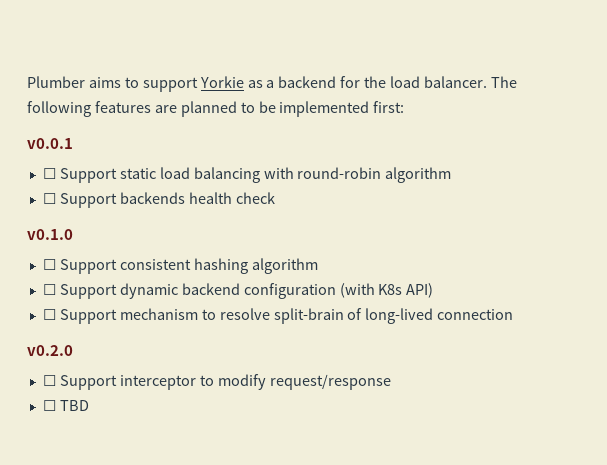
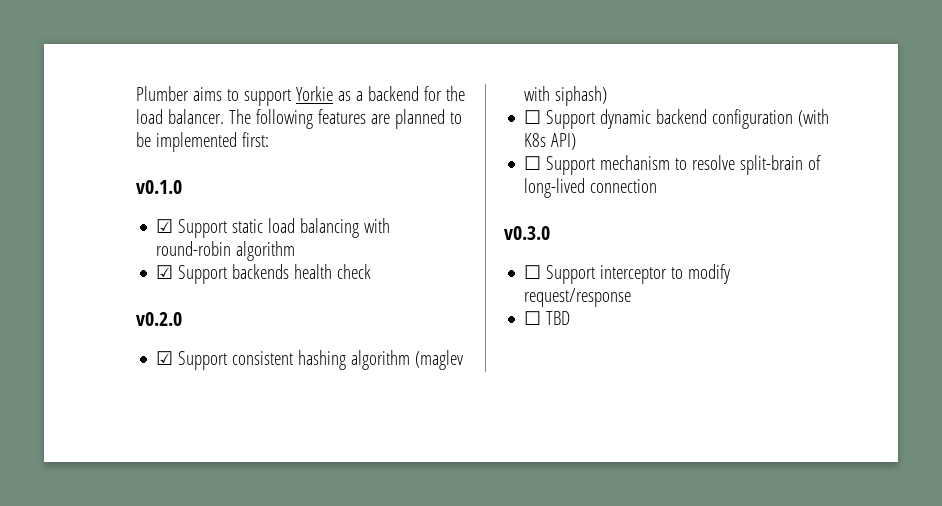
- v0.0.1
- ☐ Support static load balancing with round-robin algorithm
+ v0.1.0
+ ☑ Support static load balancing with round-robin algorithm
- ☐ Support backends health check
+ ☑ Support backends health check
- v0.1.0
- ☐ Support consistent hashing algorithm
+ v0.2.0
+ ☑ Support consistent hashing algorithm (maglev with siphash)
- v0.2.0
+ v0.3.0

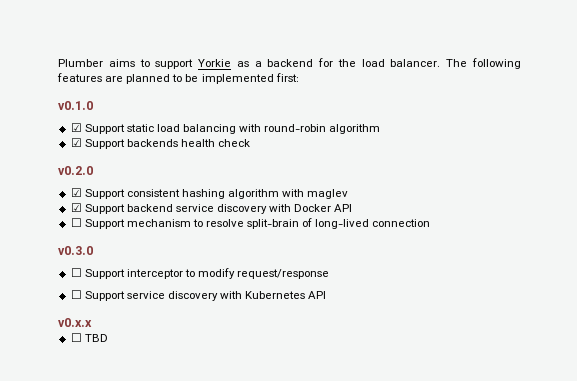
- ☑ Support consistent hashing algorithm (maglev with siphash)
- ☐ Support dynamic backend configuration (with K8s API)
+ ☑ Support consistent hashing algorithm with maglev
+ ☑ Support backend service discovery with Docker API
+ ☐ Support service discovery with Kubernetes API
+ v0.x.x

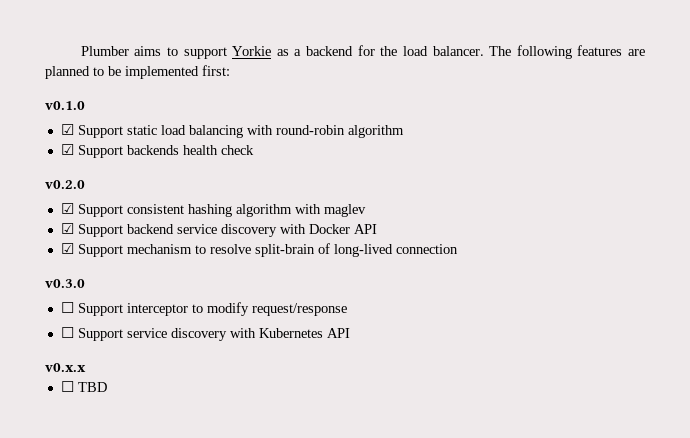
- ☐ Support mechanism to resolve split-brain of long-lived connection
+ ☑ Support mechanism to resolve split-brain of long-lived connection

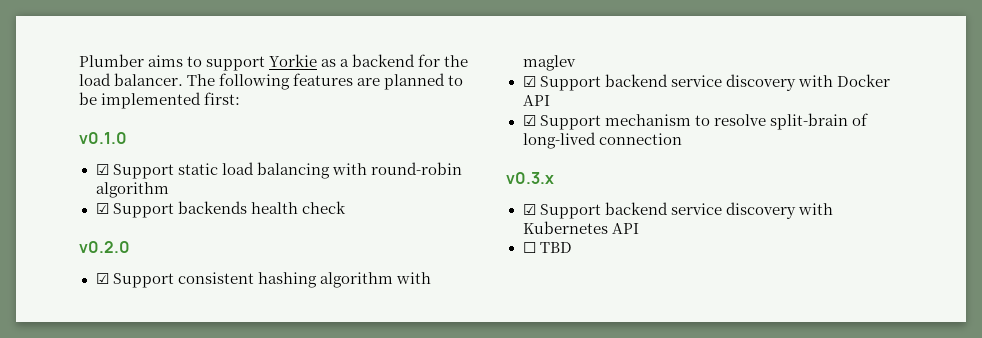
- v0.3.0
- ☐ Support interceptor to modify request/response
- ☐ Support service discovery with Kubernetes API
+ v0.3.x
+ ☑ Support backend service discovery with Kubernetes API
- v0.x.x

